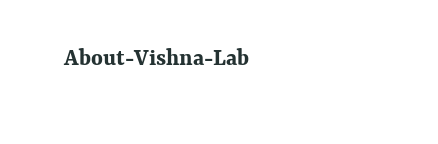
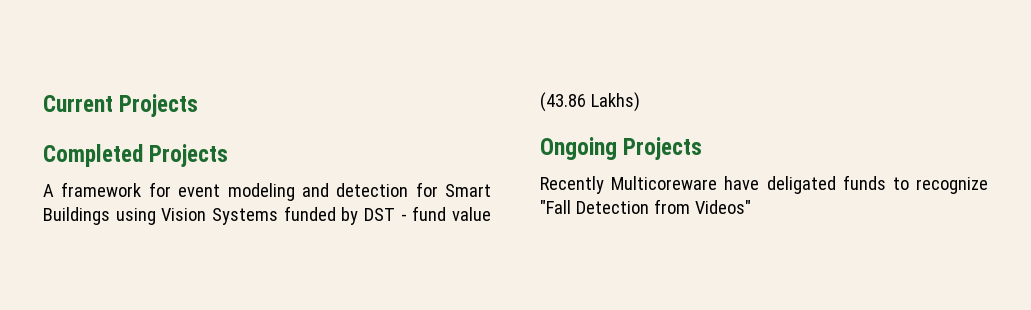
- About-Vishna-Lab
+ Current Projects
+ Completed Projects
+ A framework for event modeling and detection for Smart Buildings using Vision Systems funded by DST - fund value (43.86 Lakhs)
+ Ongoing Projects
+ Recently Multicoreware have deligated funds to recognize "Fall Detection from Videos"

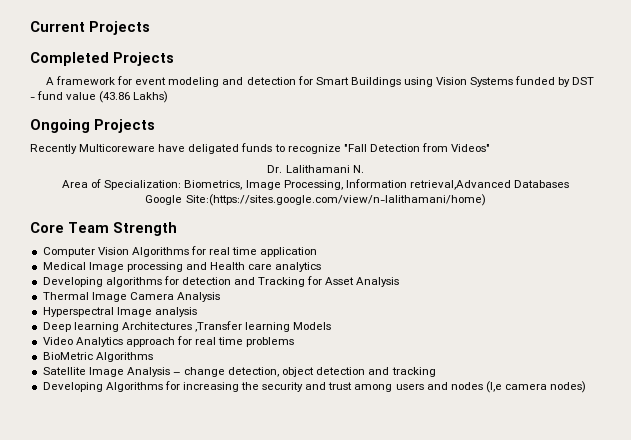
+ Dr. Lalithamani N.
+ Area of Specialization: Biometrics, Image Processing, Information retrieval,Advanced Databases
+ Google Site:(https://sites.google.com/view/n-lalithamani/home)
+ Core Team Strength
+ Computer Vision Algorithms for real time application
+ Medical Image processing and Health care analytics
+ Developing algorithms for detection and Tracking for Asset Analysis
+ Thermal Image Camera Analysis
+ Hyperspectral Image analysis
+ Deep learning Architectures ,Transfer learning Models
+ Video Analytics approach for real time problems
+ BioMetric Algorithms
+ Satellite Image Analysis – change detection, object detection and tracking
+ Developing Algorithms for increasing the security and trust among users and nodes (I,e camera nodes)

